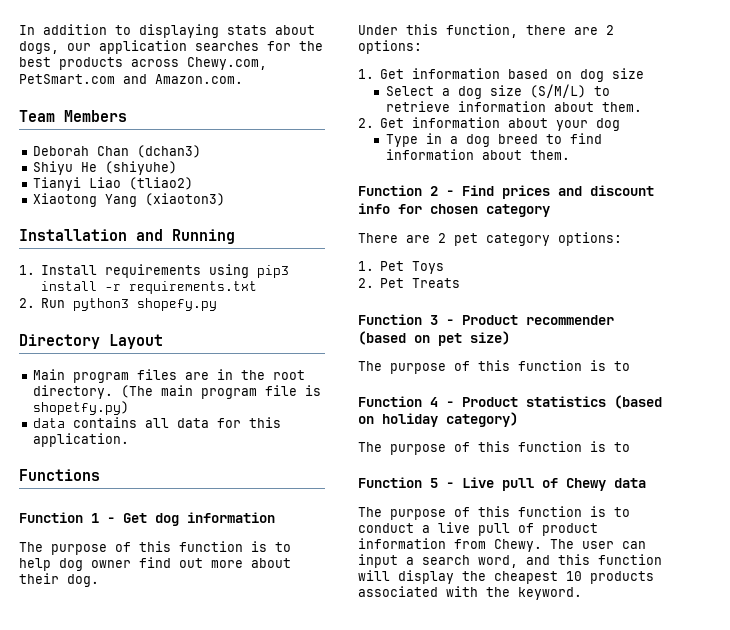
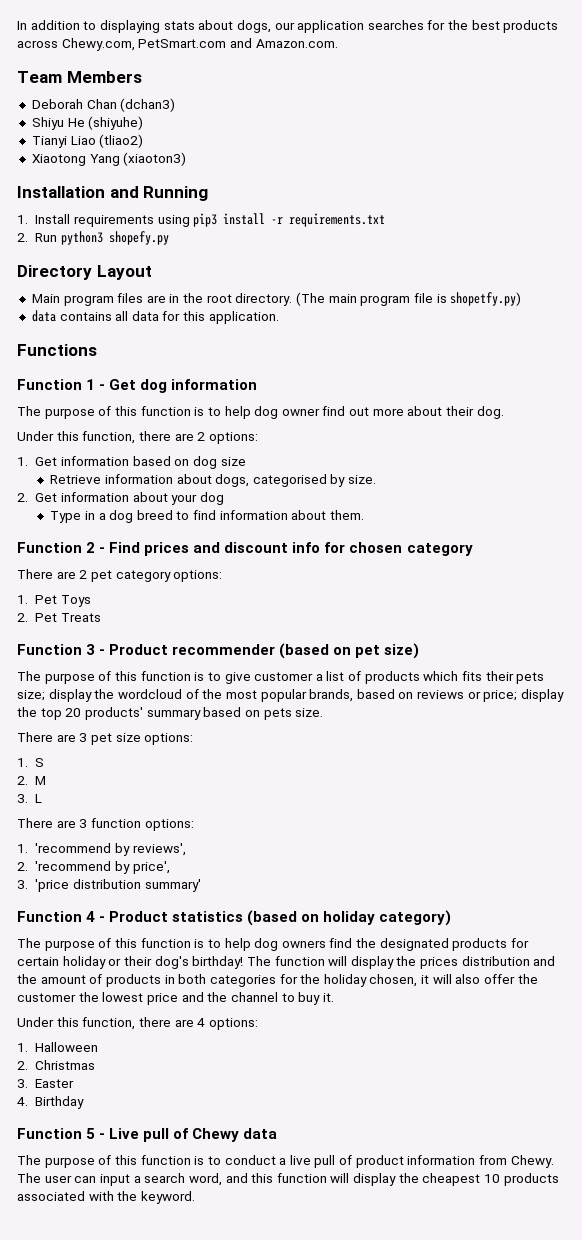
- Select a dog size (S/M/L) to retrieve information about them.
+ Retrieve information about dogs, categorised by size.
  Function 3 - Product recommender (based on pet size)
- The purpose of this function is to
+ The purpose of this function is to give customer a list of products which fits their pets size; display the wordcloud of the most popular brands, based on reviews or price; display the top 20 products' summary based on pets size.
+ There are 3 pet size options:
+ 1. S
+ 2. M
+ 3. L
+ There are 3 function options:
+ 1. 'recommend by reviews',
+ 2. 'recommend by price',
+ 3. 'price distribution summary'
  Function 4 - Product statistics (based on holiday category)
- The purpose of this function is to
+ The purpose of this function is to help dog owners find the designated products for certain holiday or their dog's birthday! The function will display the prices distribution and the amount of products in both categories for the holiday chosen, it will also offer the customer the lowest price and the channel to buy it.
+ Under this function, there are 4 options:
+ 1. Halloween
+ 2. Christmas
+ 3. Easter
+ 4. Birthday

